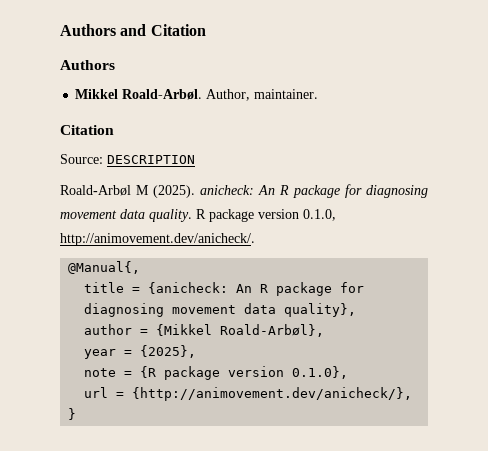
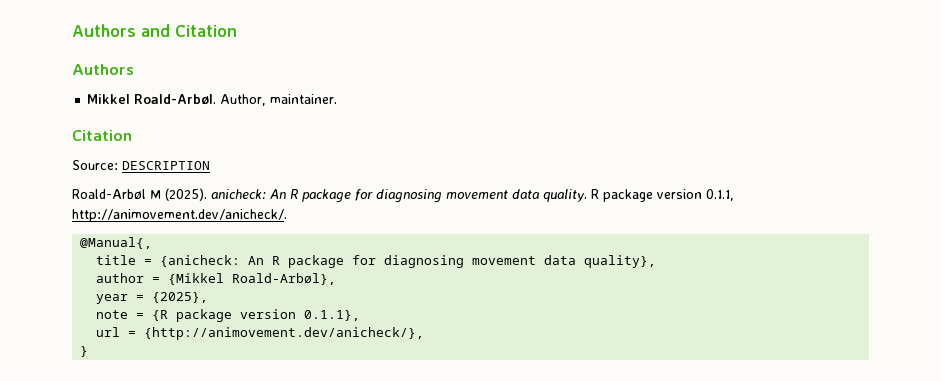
- R package version 0.1.0, http://animovement.dev/anicheck/.
+ R package version 0.1.1, http://animovement.dev/anicheck/.
- note = {R package version 0.1.0},
+ note = {R package version 0.1.1},

